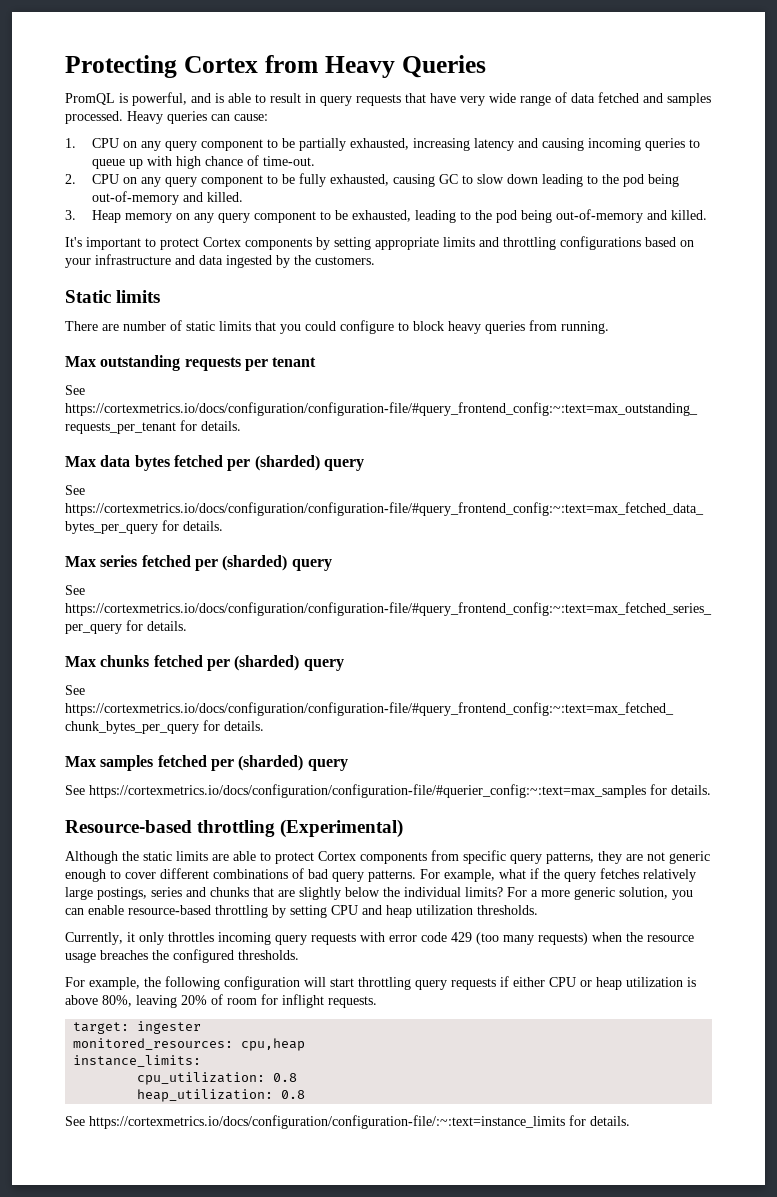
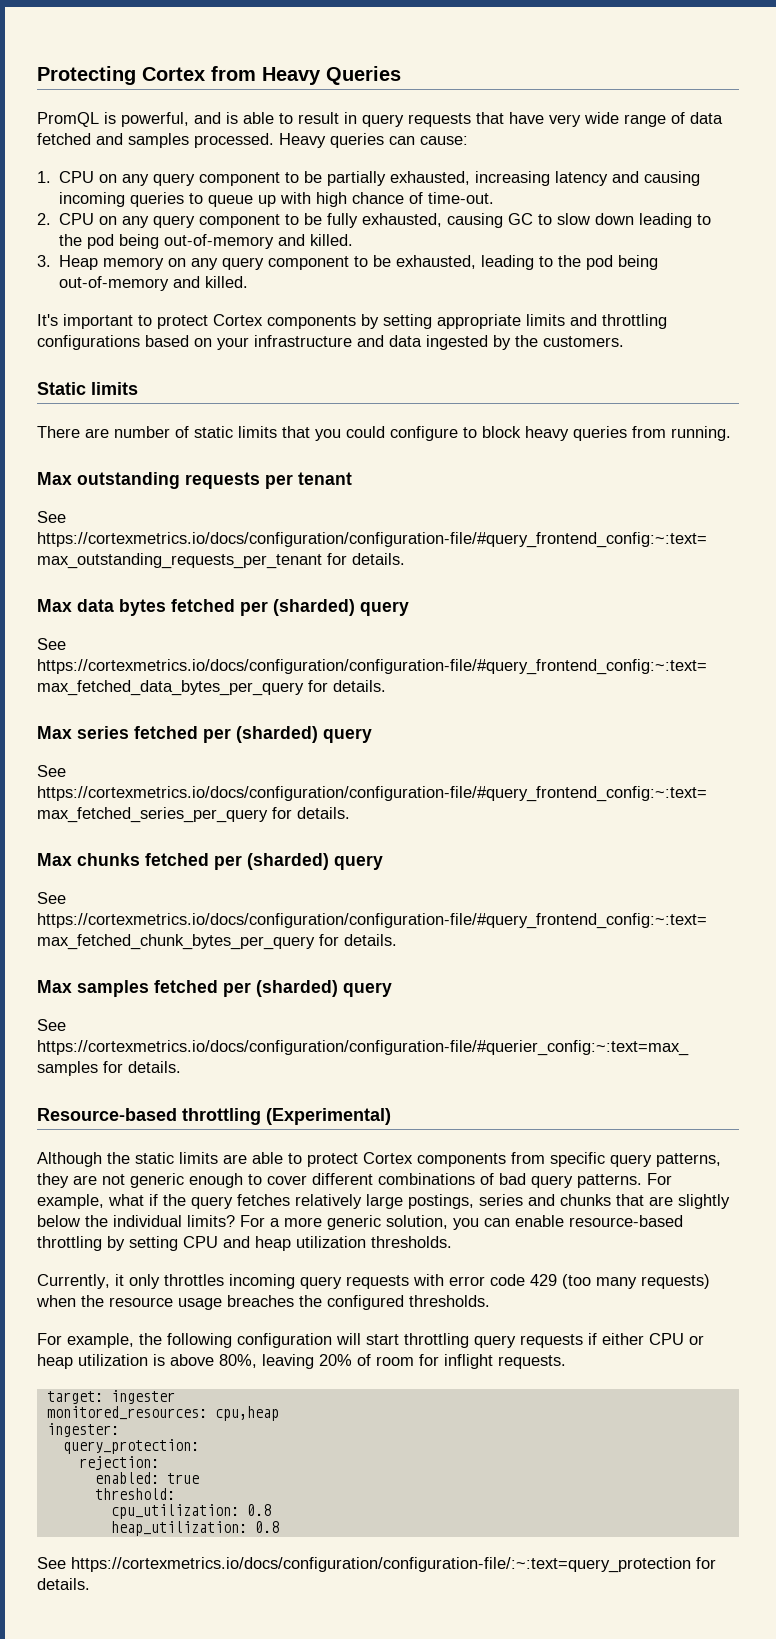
- instance_limits:
+ ingester:
+ query_protection:
+ rejection:
+ enabled: true
+ threshold:
- See https://cortexmetrics.io/docs/configuration/configuration-file/:~:text=instance_limits for details.
+ See https://cortexmetrics.io/docs/configuration/configuration-file/:~:text=query_protection for details.

